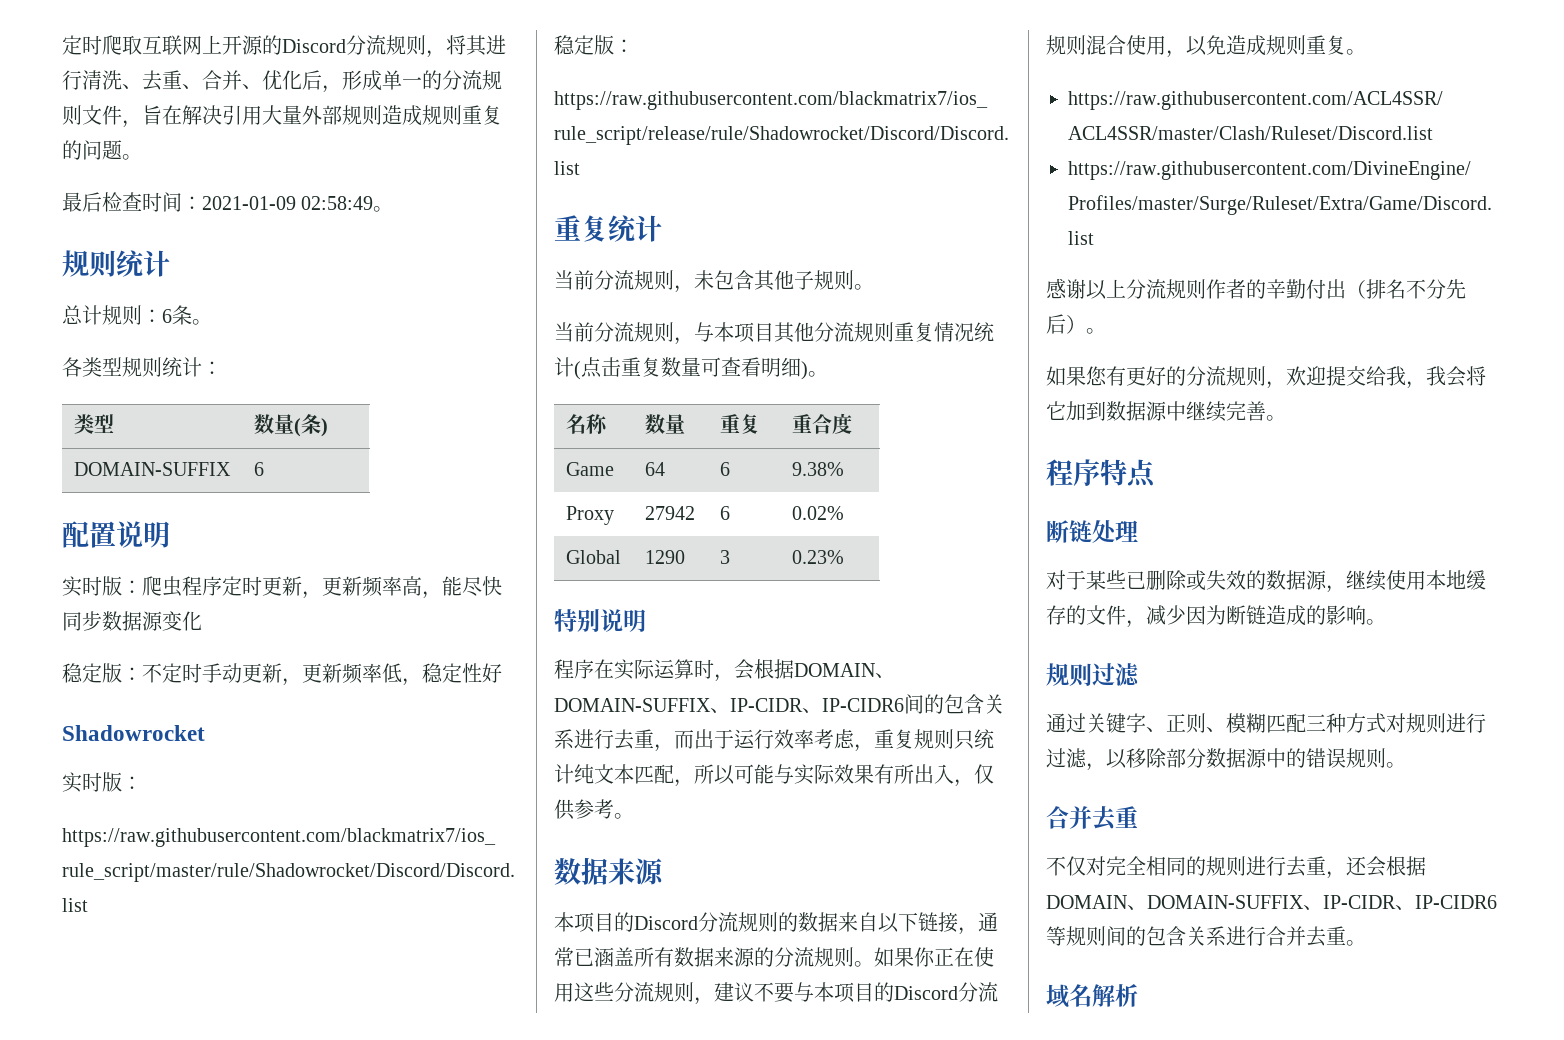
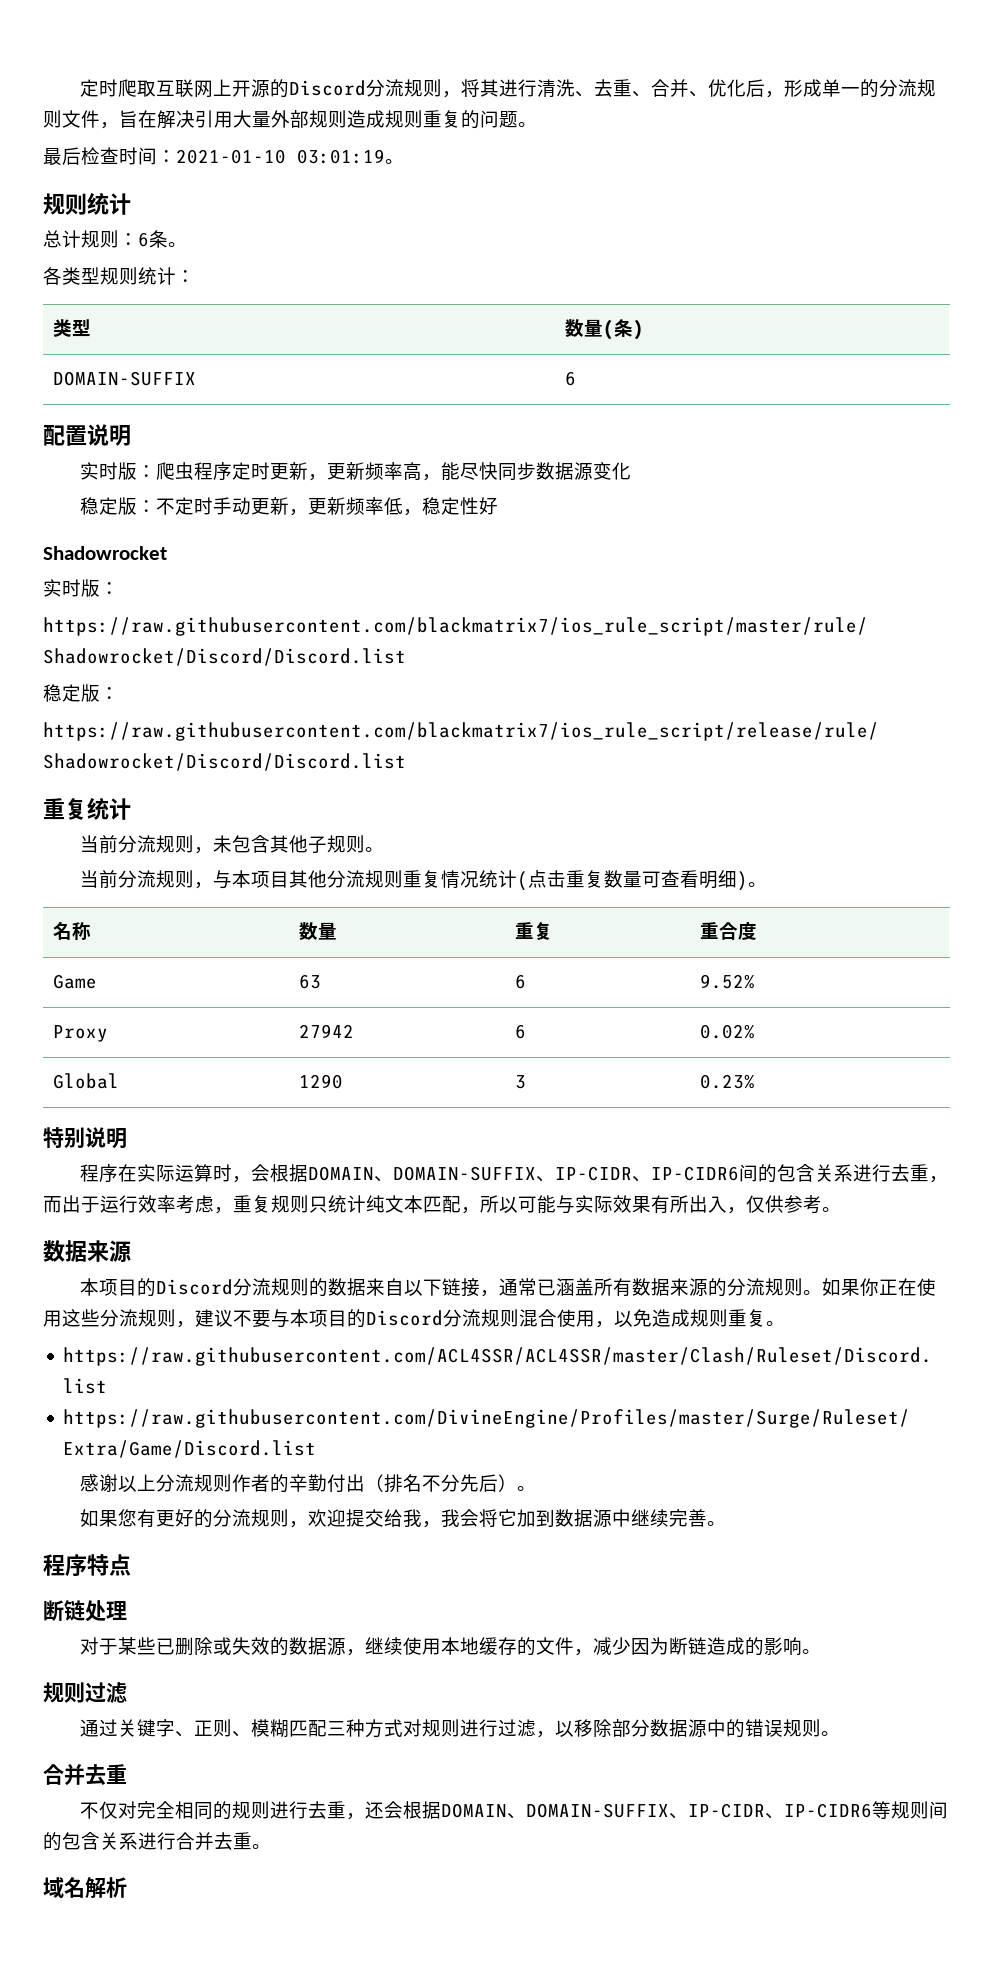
- 最后检查时间：2021-01-09 02:58:49。
+ 最后检查时间：2021-01-10 03:01:19。
- Game | 64 | 6 | 9.38%
+ Game | 63 | 6 | 9.52%

